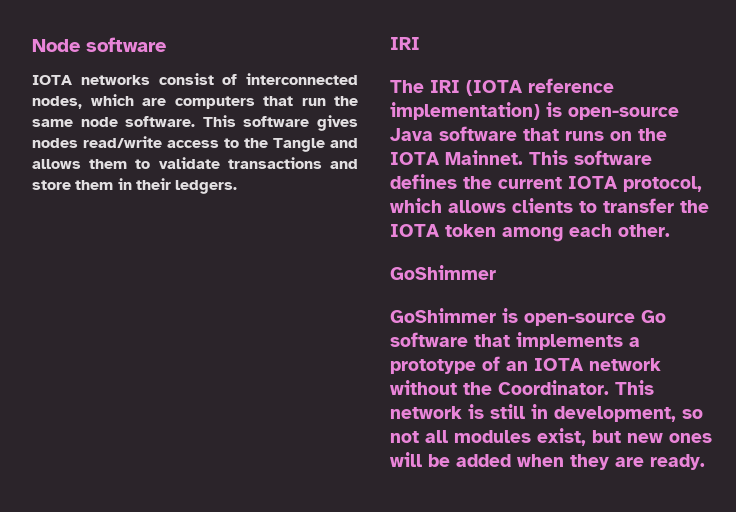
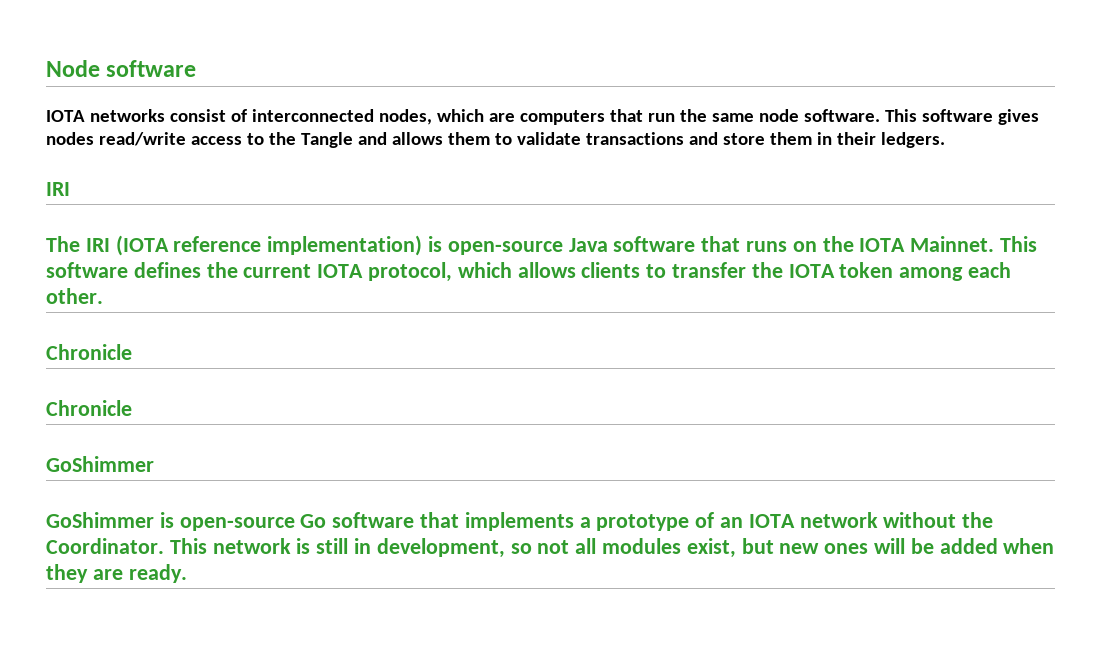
  This software defines the current IOTA protocol, which allows clients to transfer the IOTA token among each other.
+ Chronicle
+ Chronicle

